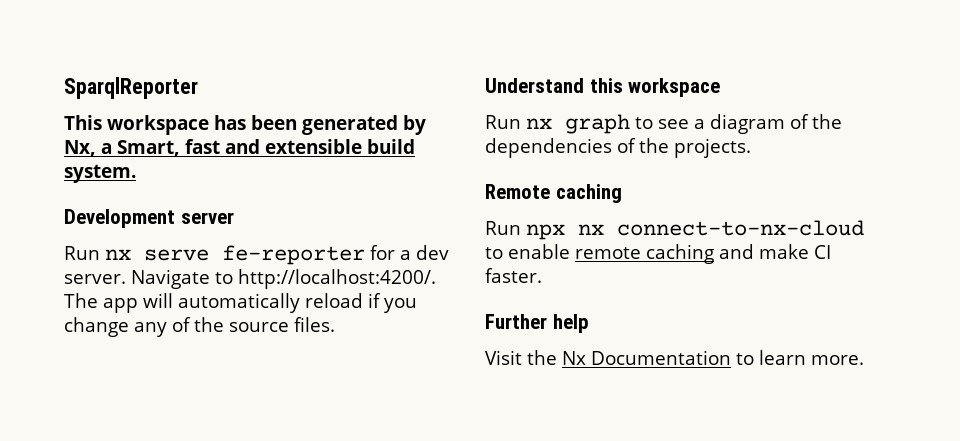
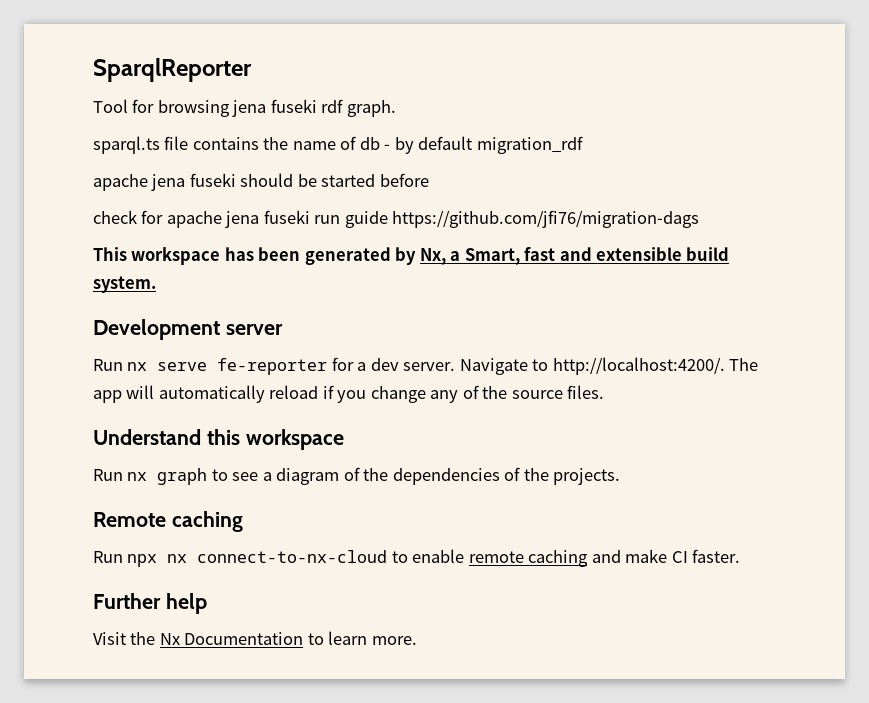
+ Tool for browsing jena fuseki rdf graph.
+ sparql.ts file contains the name of db - by default migration_rdf
+ apache jena fuseki should be started before
+ check for apache jena fuseki run guide https://github.com/jfi76/migration-dags

